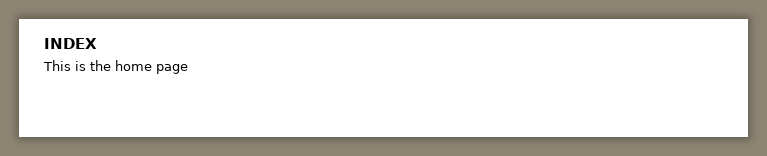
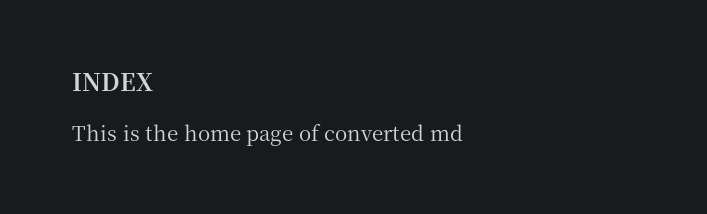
- This is the home page
+ This is the home page of converted md

